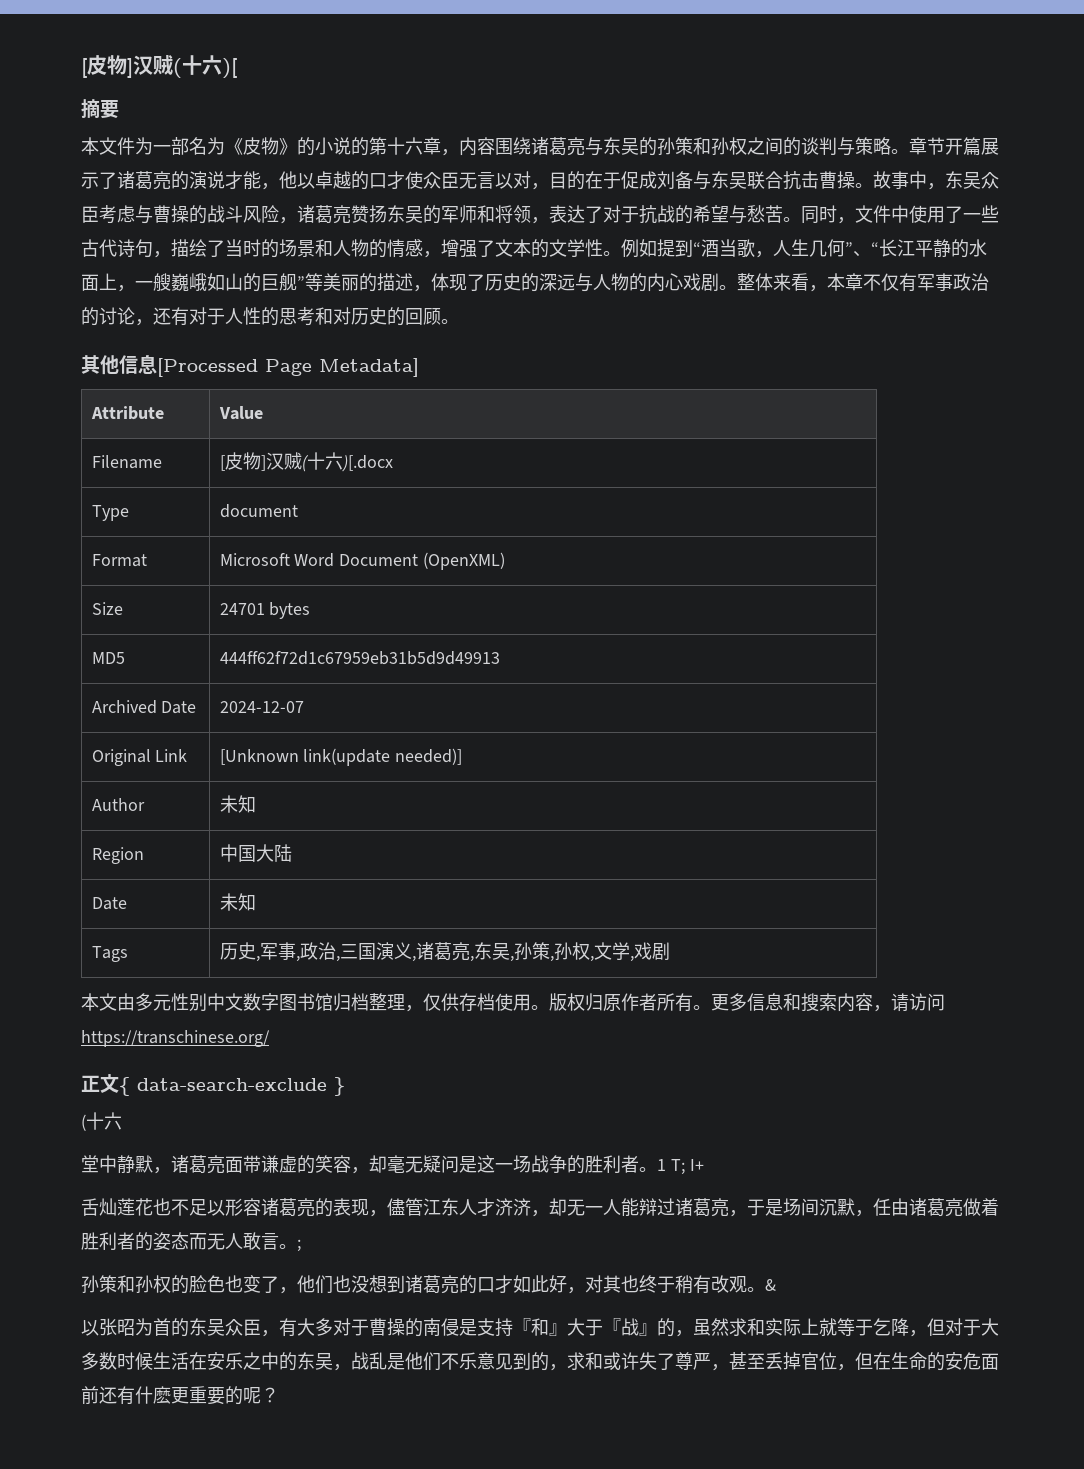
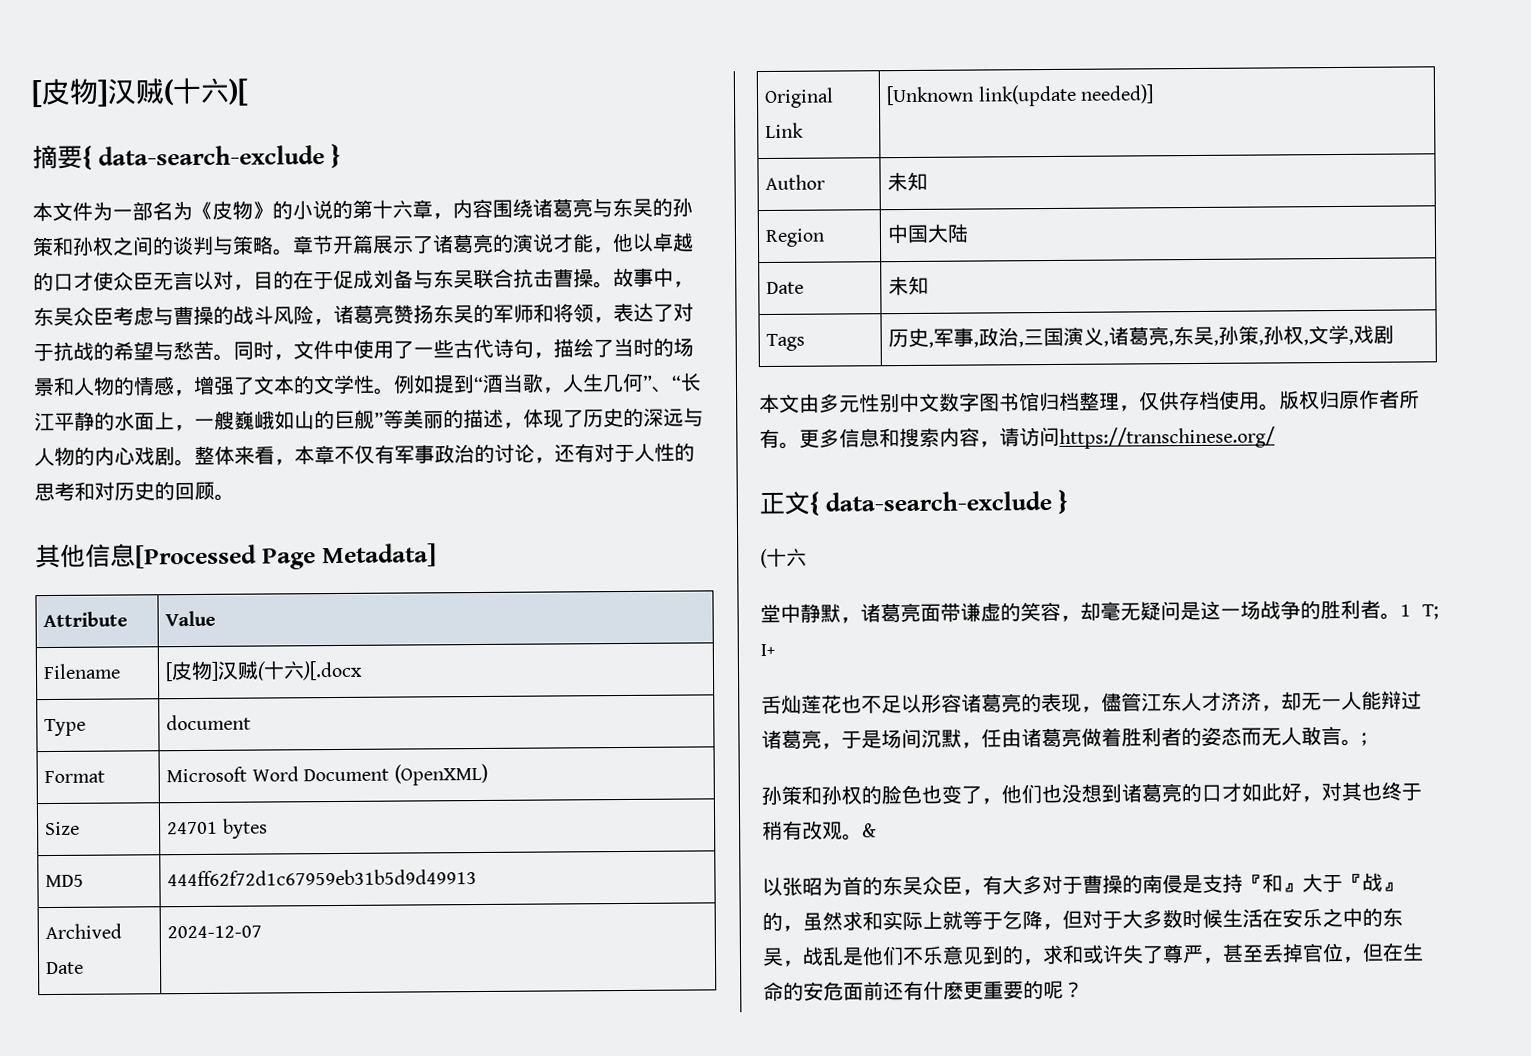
- 摘要
+ 摘要{ data-search-exclude }

